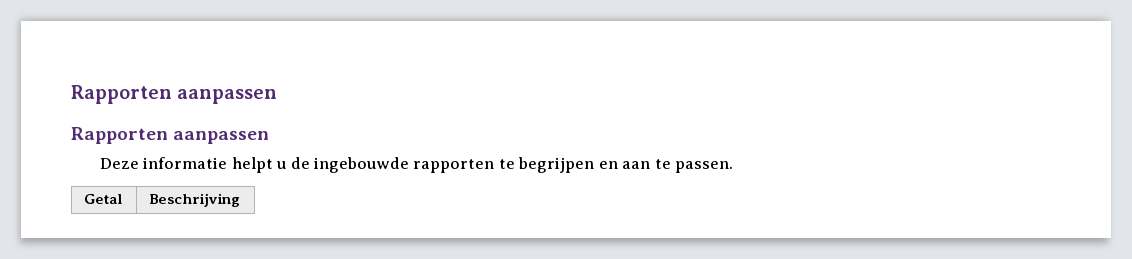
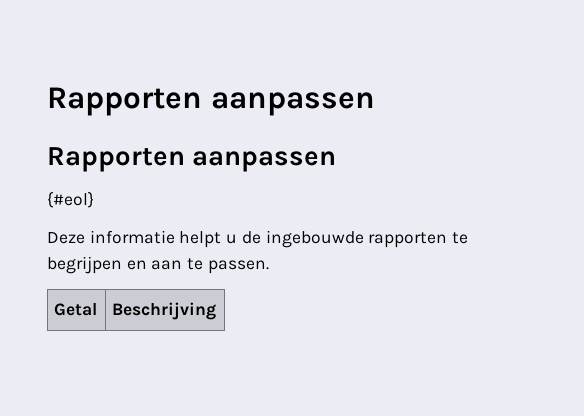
+ {#eol}

